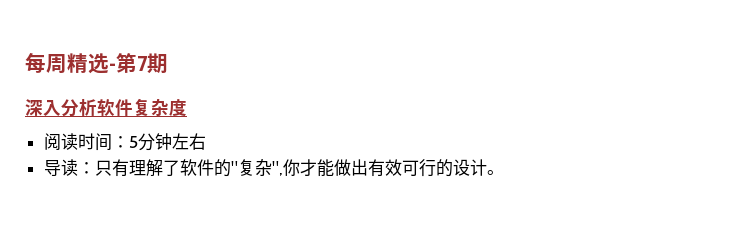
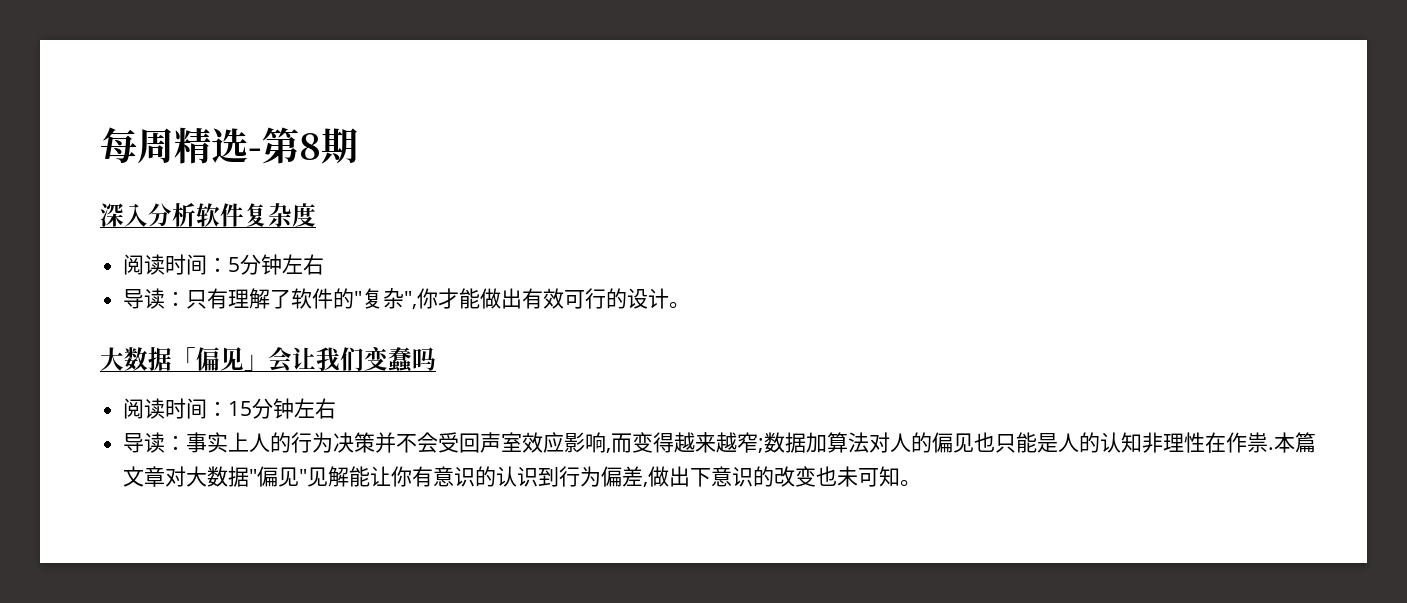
- 每周精选-第7期
+ 每周精选-第8期
+ 大数据「偏见」会让我们变蠢吗
+ 阅读时间：15分钟左右
+ 导读：事实上人的行为决策并不会受回声室效应影响,而变得越来越窄;数据加算法对人的偏见也只能是人的认知非理性在作祟.本篇文章对大数据"偏见"见解能让你有意识的认识到行为偏差,做出下意识的改变也未可知。

